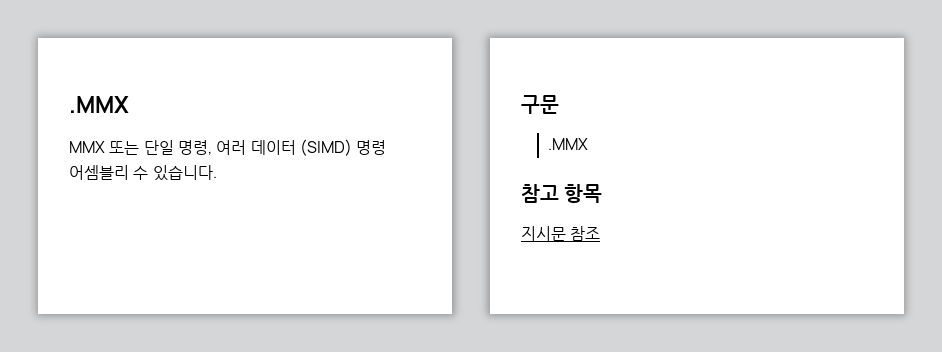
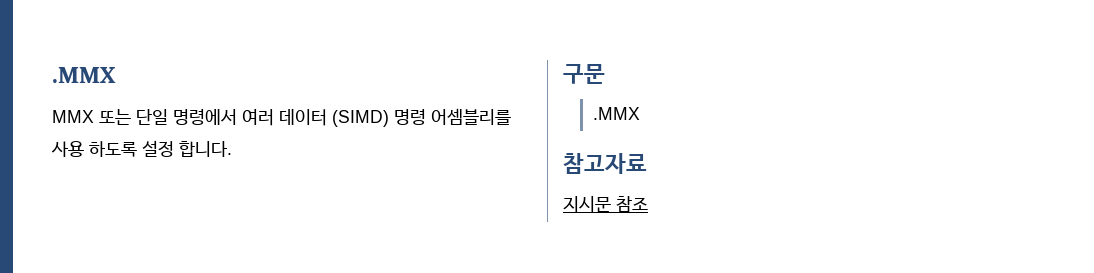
- MMX 또는 단일 명령, 여러 데이터 (SIMD) 명령 어셈블리 수 있습니다.
+ MMX 또는 단일 명령에서 여러 데이터 (SIMD) 명령 어셈블리를 사용 하도록 설정 합니다.
- 참고 항목
+ 참고자료

